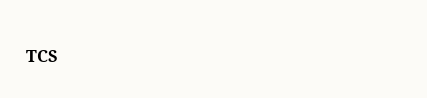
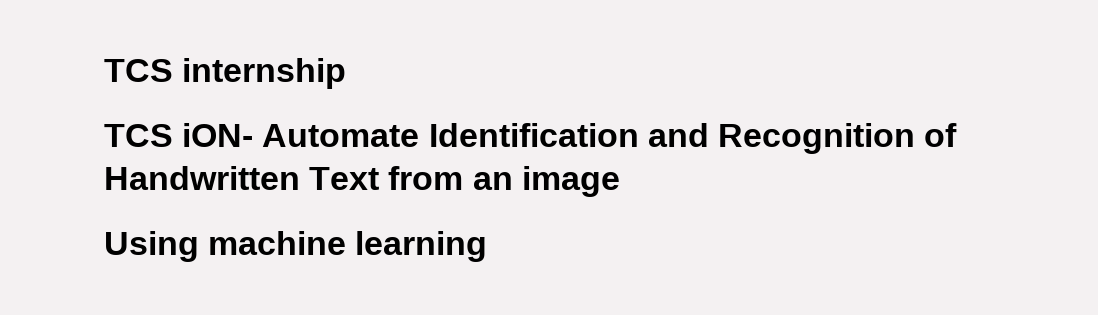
- TCS
+ TCS internship
+ TCS iON- Automate Identification and Recognition of Handwritten Text from an image
+ Using machine learning

